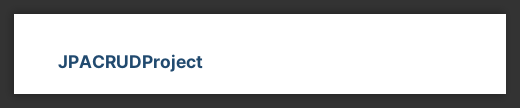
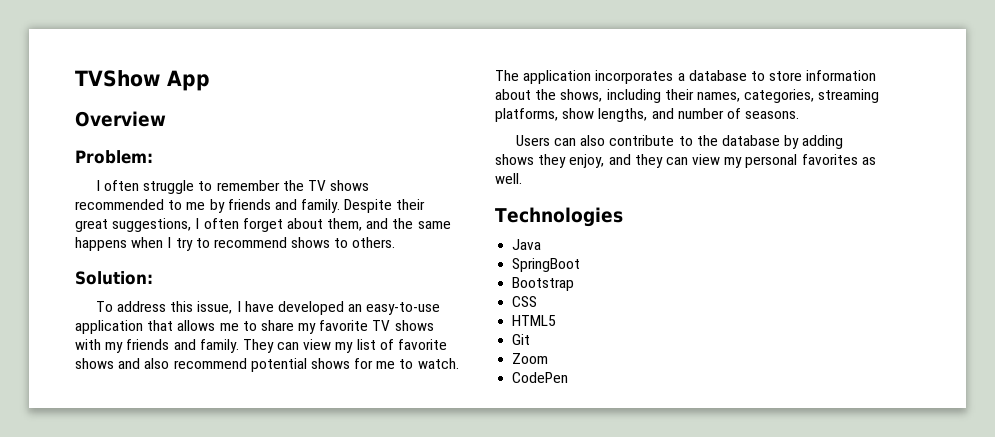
- JPACRUDProject
+ TVShow App
+ Overview
+ Problem:
+ I often struggle to remember the TV shows recommended to me by friends and family. Despite their great suggestions, I often forget about them, and the same happens when I try to recommend shows to others.
+ Solution:
+ To address this issue, I have developed an easy-to-use application that allows me to share my favorite TV shows with my friends and family. They can view my list of favorite shows and also recommend potential shows for me to watch. The application incorporates a database to store information about the shows, including their names, categories, streaming platforms, show lengths, and number of seasons.
+ Users can also contribute to the database by adding shows they enjoy, and they can view my personal favorites as well.
+ Technologies
+ Java
+ SpringBoot
+ Bootstrap
+ CSS
+ HTML5
+ Git
+ Zoom
+ CodePen

